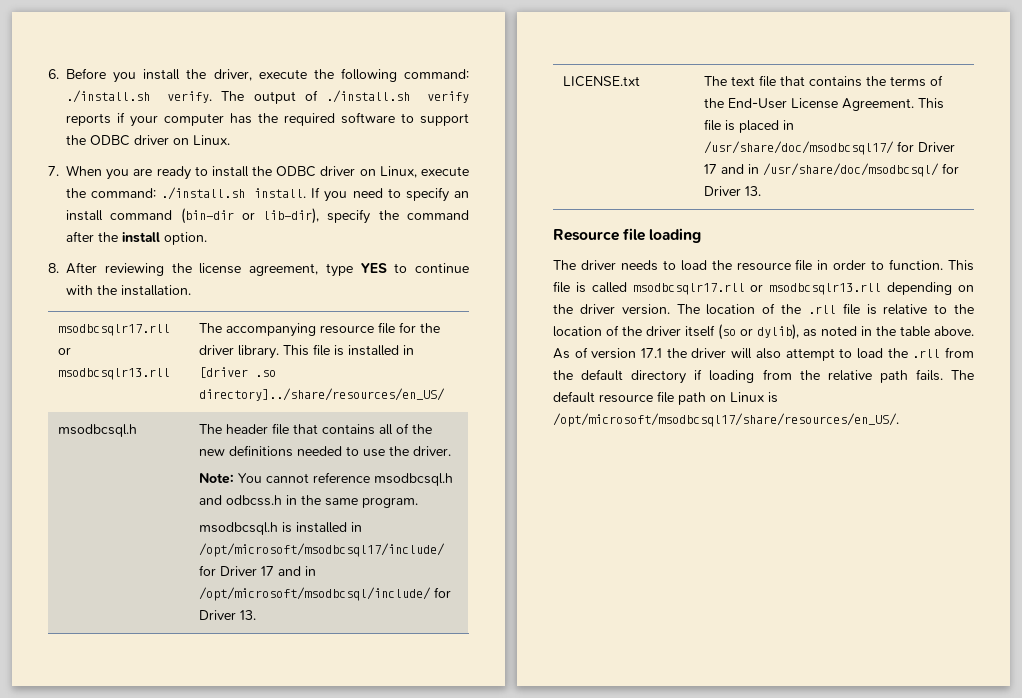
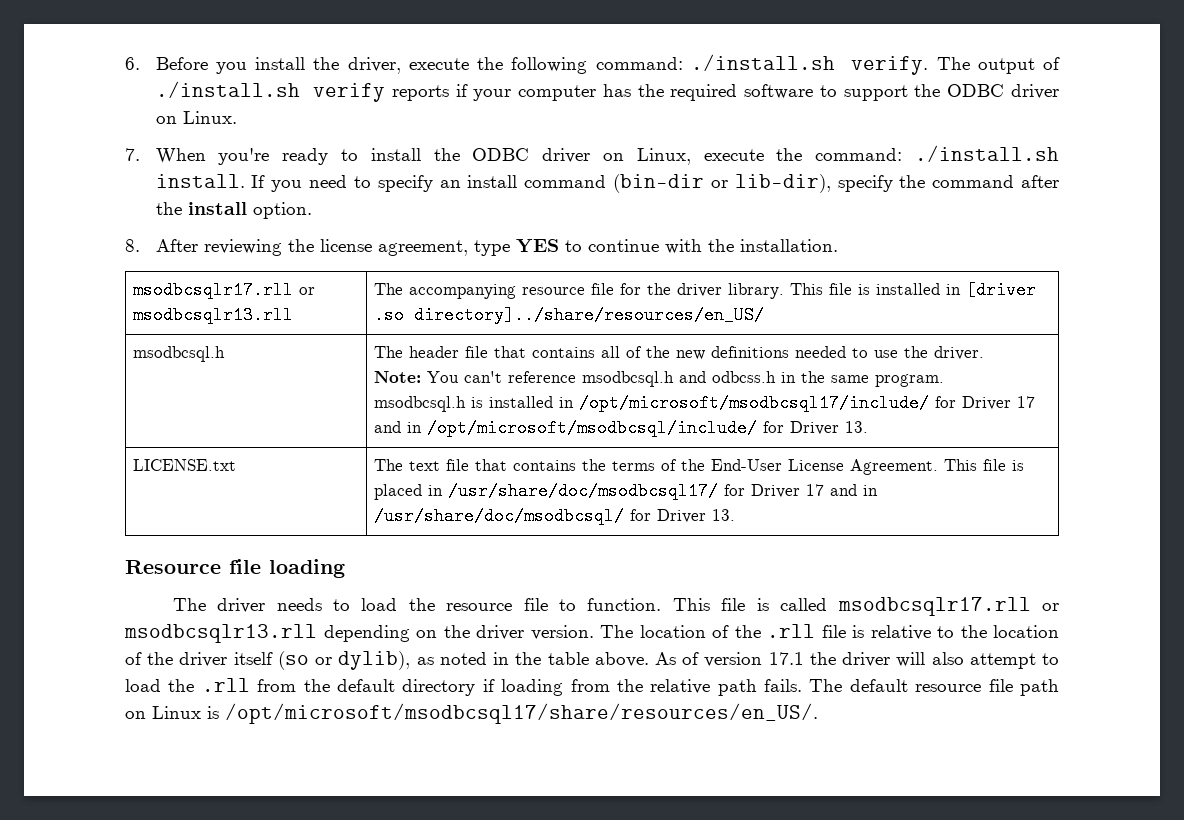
- 7. When you are ready to install the ODBC driver on Linux, execute the command: ./install.sh install.
+ 7. When you're ready to install the ODBC driver on Linux, execute the command: ./install.sh install.
- Note: You cannot reference msodbcsql.h and odbcss.h in the same program.
+ Note: You can't reference msodbcsql.h and odbcss.h in the same program.
- The driver needs to load the resource file in order to function.
+ The driver needs to load the resource file to function.

